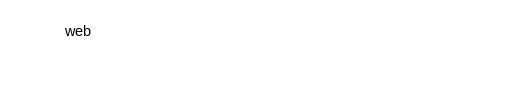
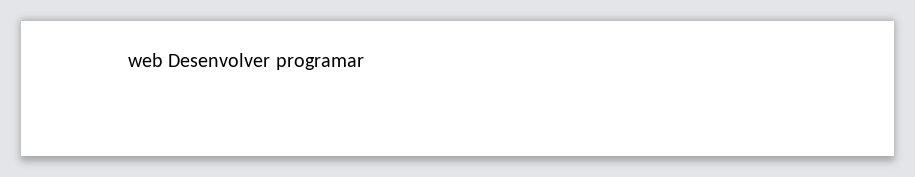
- web
+ web Desenvolver programar

